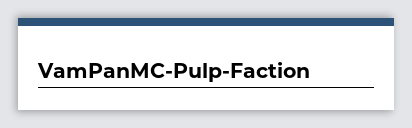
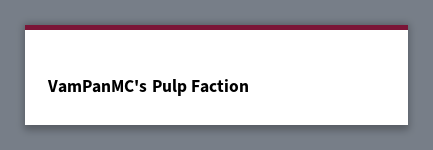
- VamPanMC-Pulp-Faction
+ VamPanMC's Pulp Faction

